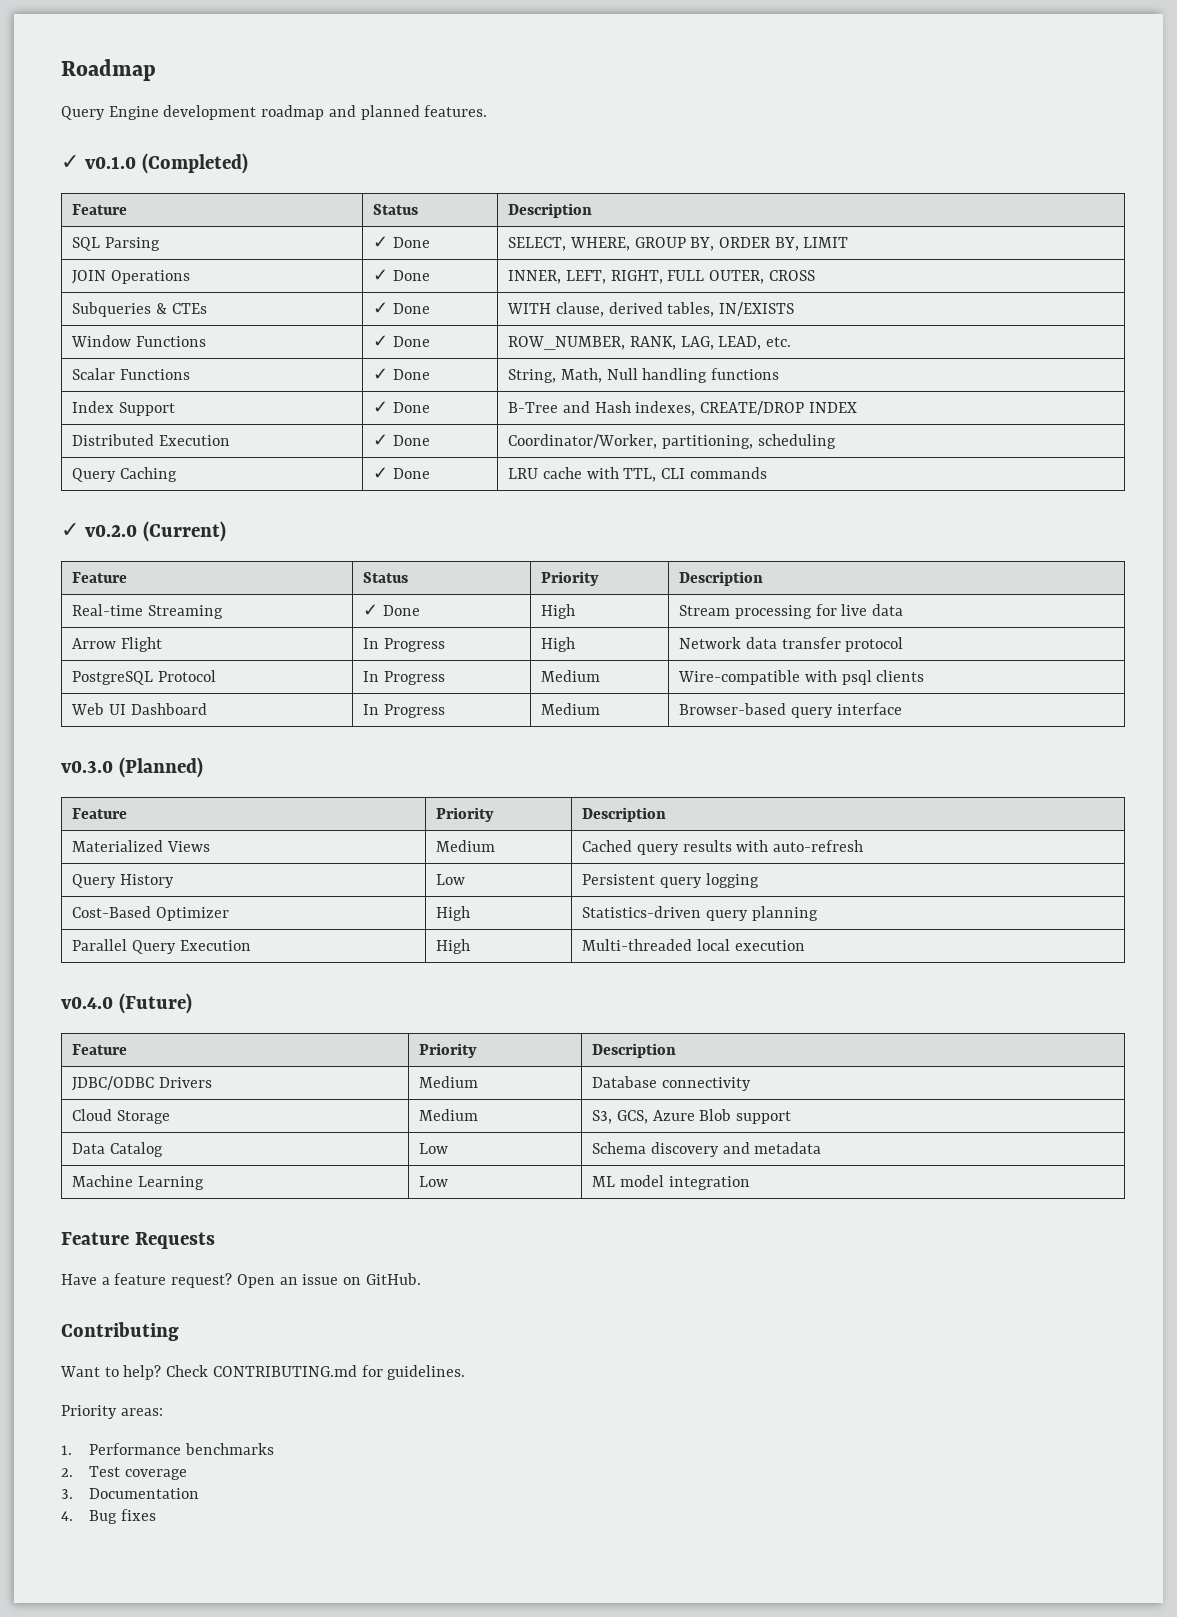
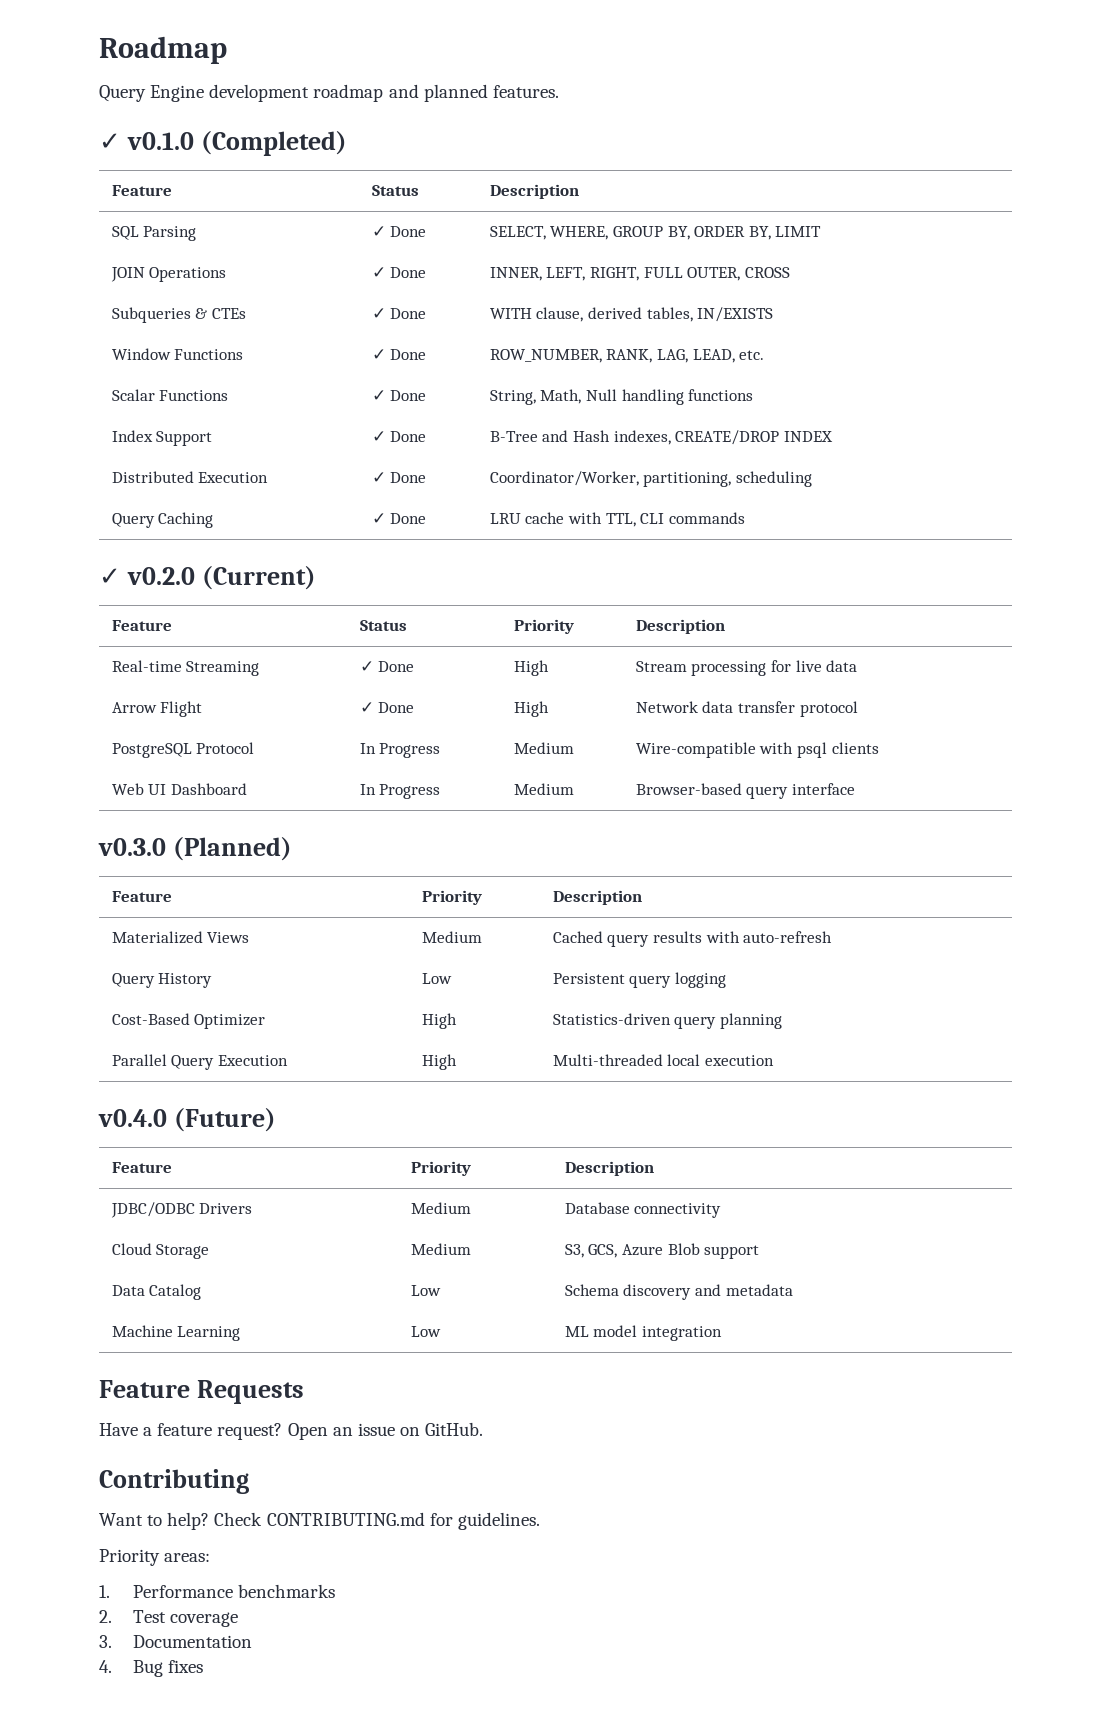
- Arrow Flight | In Progress | High | Network data transfer protocol
+ Arrow Flight | ✓ Done | High | Network data transfer protocol

